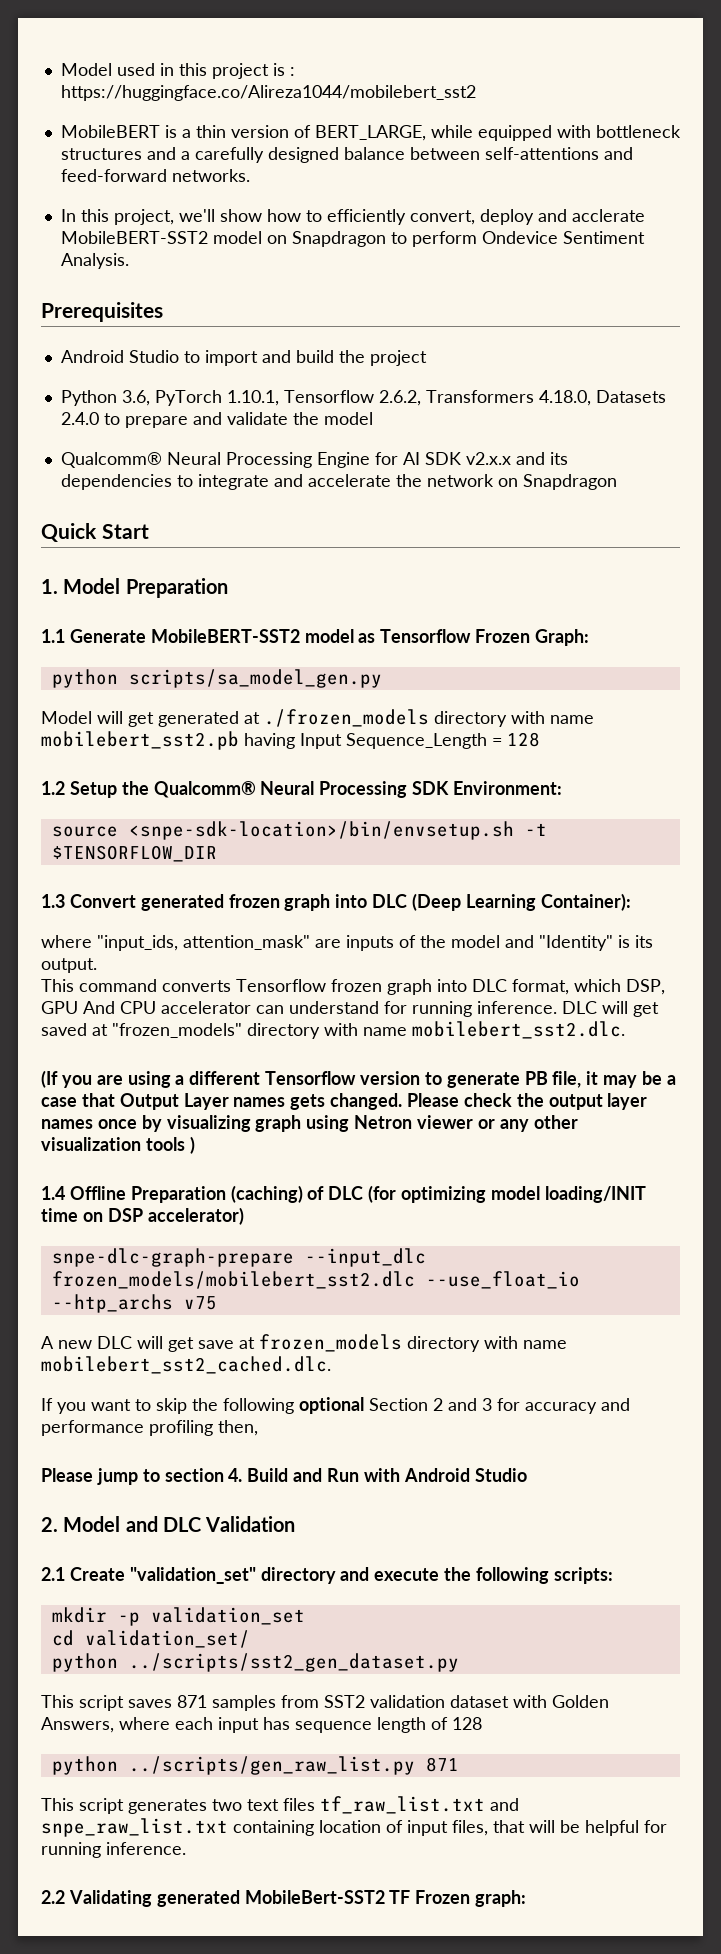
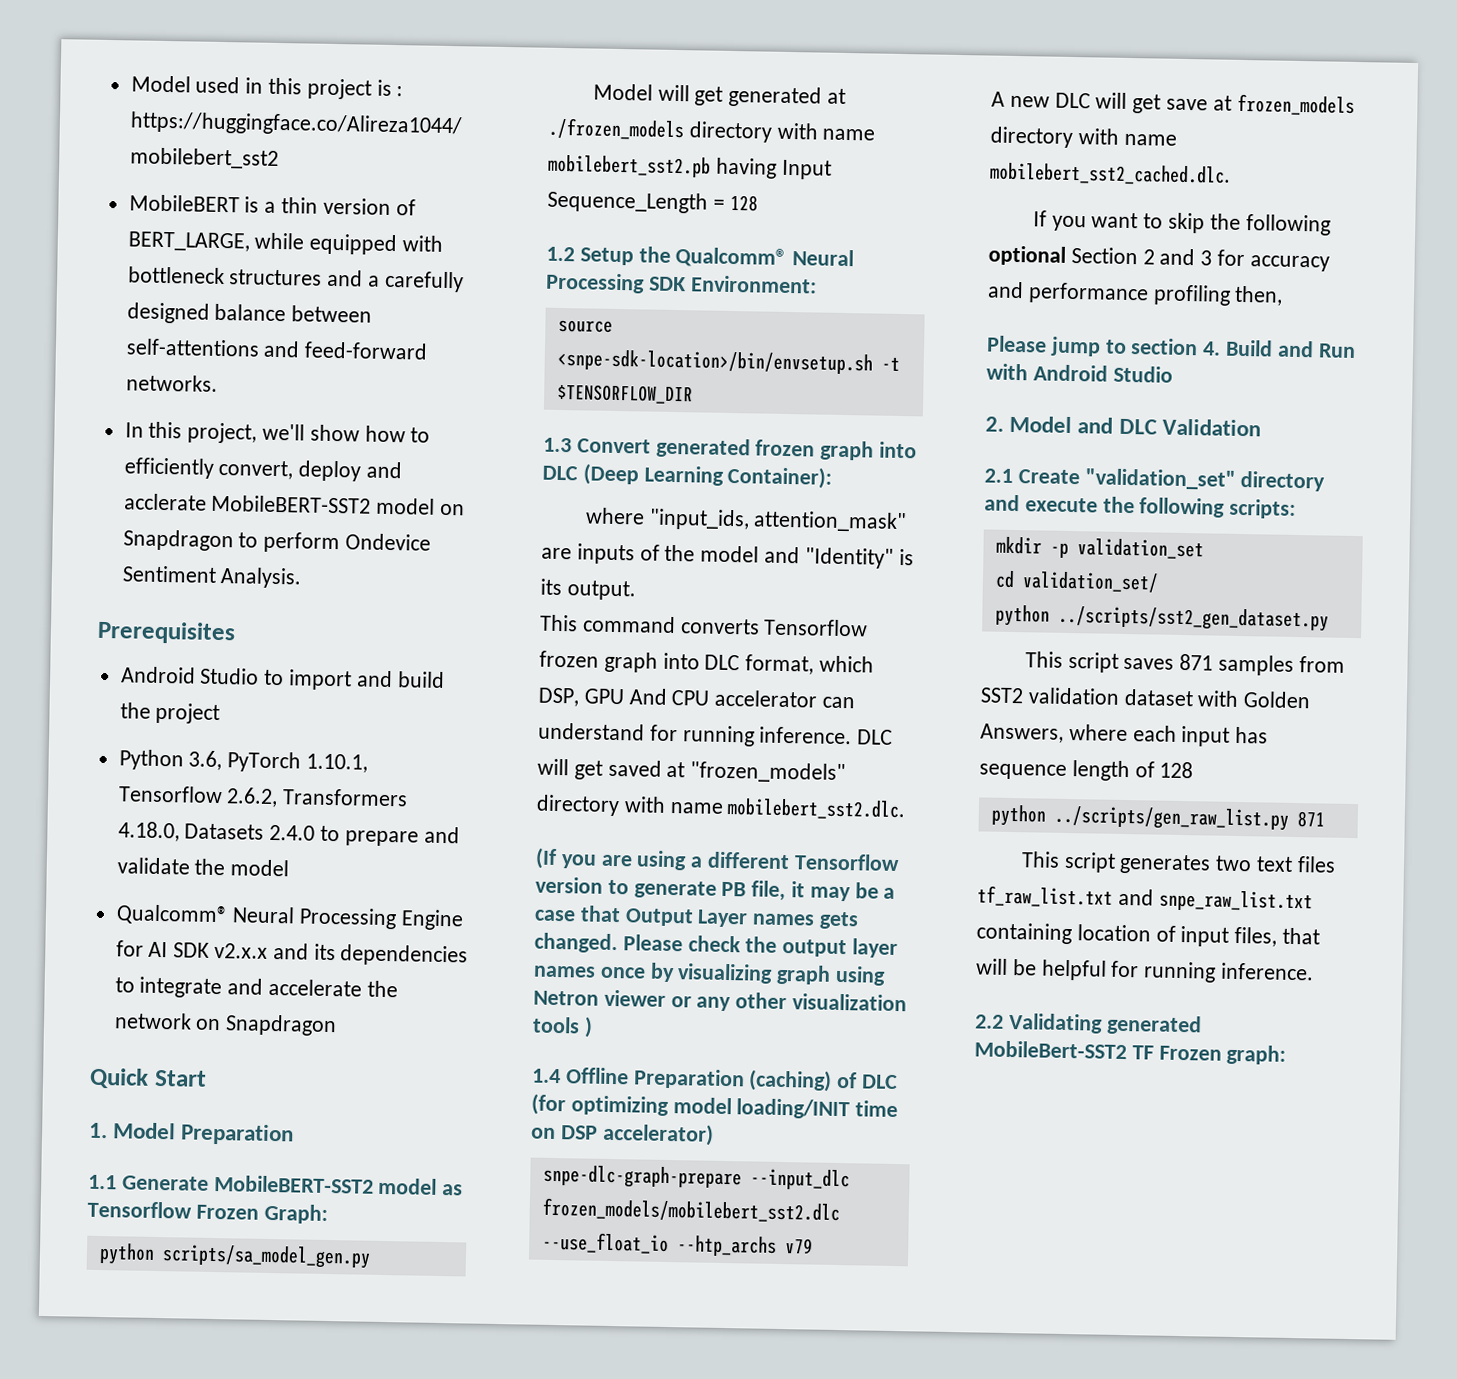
- snpe-dlc-graph-prepare --input_dlc frozen_models/mobilebert_sst2.dlc --use_float_io --htp_archs v75
+ snpe-dlc-graph-prepare --input_dlc frozen_models/mobilebert_sst2.dlc --use_float_io --htp_archs v79

